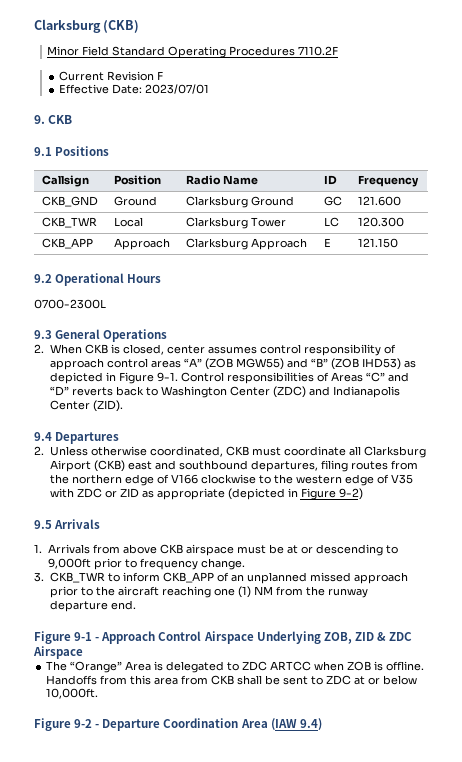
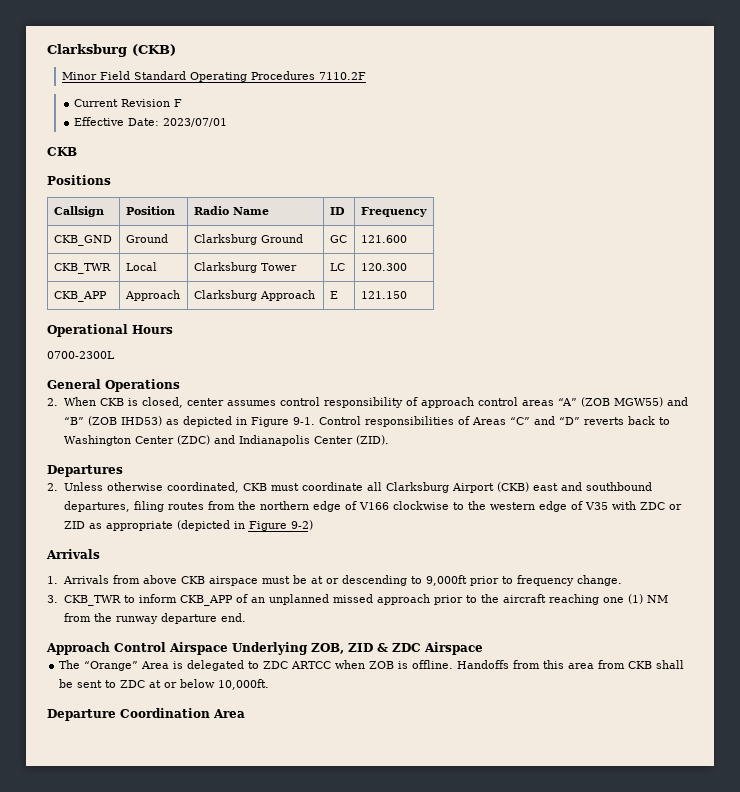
  Effective Date: 2023/07/01
- 9. CKB
+ CKB
- 9.1 Positions
+ Positions
- 9.2 Operational Hours
+ Operational Hours
- 9.3 General Operations
+ General Operations
- 9.4 Departures
+ Departures
  2. Unless otherwise coordinated, CKB must coordinate all Clarksburg Airport (CKB) east and southbound departures, filing routes from the northern edge of V166 clockwise to the western edge of V35 with ZDC or ZID as appropriate (depicted in Figure 9-2)
- 9.5 Arrivals
+ Arrivals
- Figure 9-1 - Approach Control Airspace Underlying ZOB, ZID & ZDC Airspace
+ Approach Control Airspace Underlying ZOB, ZID & ZDC Airspace
- Figure 9-2 - Departure Coordination Area (IAW 9.4)
+ Departure Coordination Area

